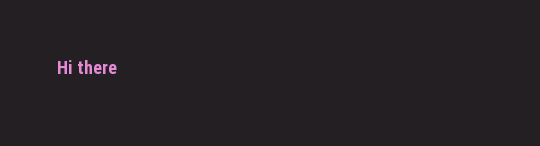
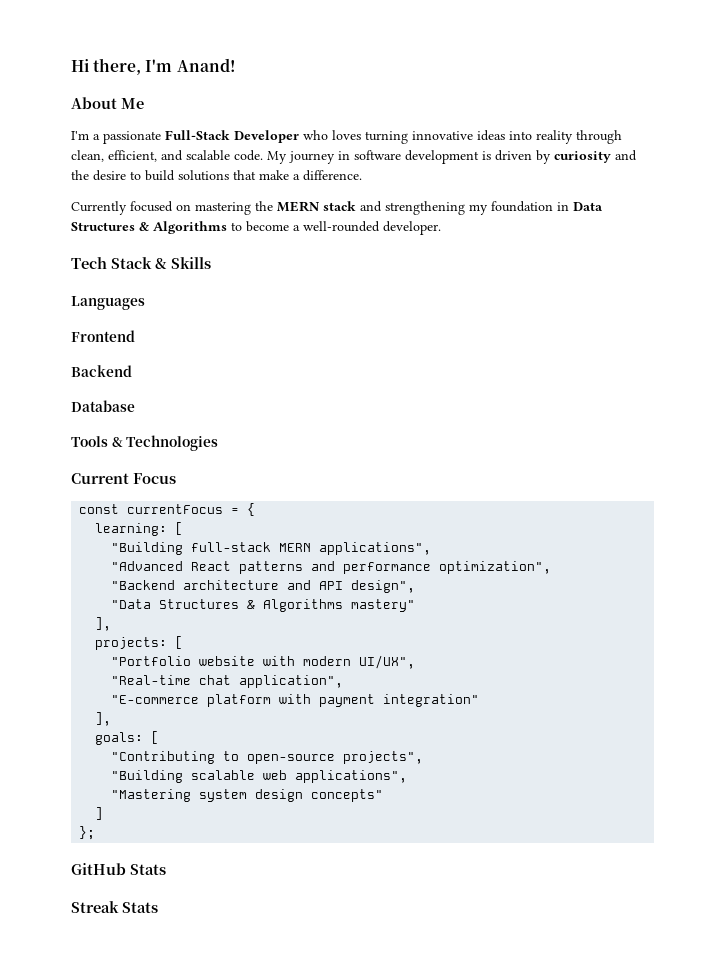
- Hi there
+ Hi there, I'm Anand!
+ About Me
+ I'm a passionate Full-Stack Developer who loves turning innovative ideas into reality through clean, efficient, and scalable code. My journey in software development is driven by curiosity and the desire to build solutions that make a difference.
+ Currently focused on mastering the MERN stack and strengthening my foundation in Data Structures & Algorithms to become a well-rounded developer.
+ Tech Stack & Skills
+ Languages
+ Frontend
+ Backend
+ Database
+ Tools & Technologies
+ Current Focus
+ const currentFocus = {
+ learning: [
+ "Building full-stack MERN applications",
+ "Advanced React patterns and performance optimization",
+ "Backend architecture and API design",
+ "Data Structures & Algorithms mastery"
+ ],
+ projects: [
+ "Portfolio website with modern UI/UX",
+ "Real-time chat application",
+ "E-commerce platform with payment integration"
+ ],
+ goals: [
+ "Contributing to open-source projects",
+ "Building scalable web applications",
+ "Mastering system design concepts"
+ ]
+ };
+ GitHub Stats
+ Streak Stats

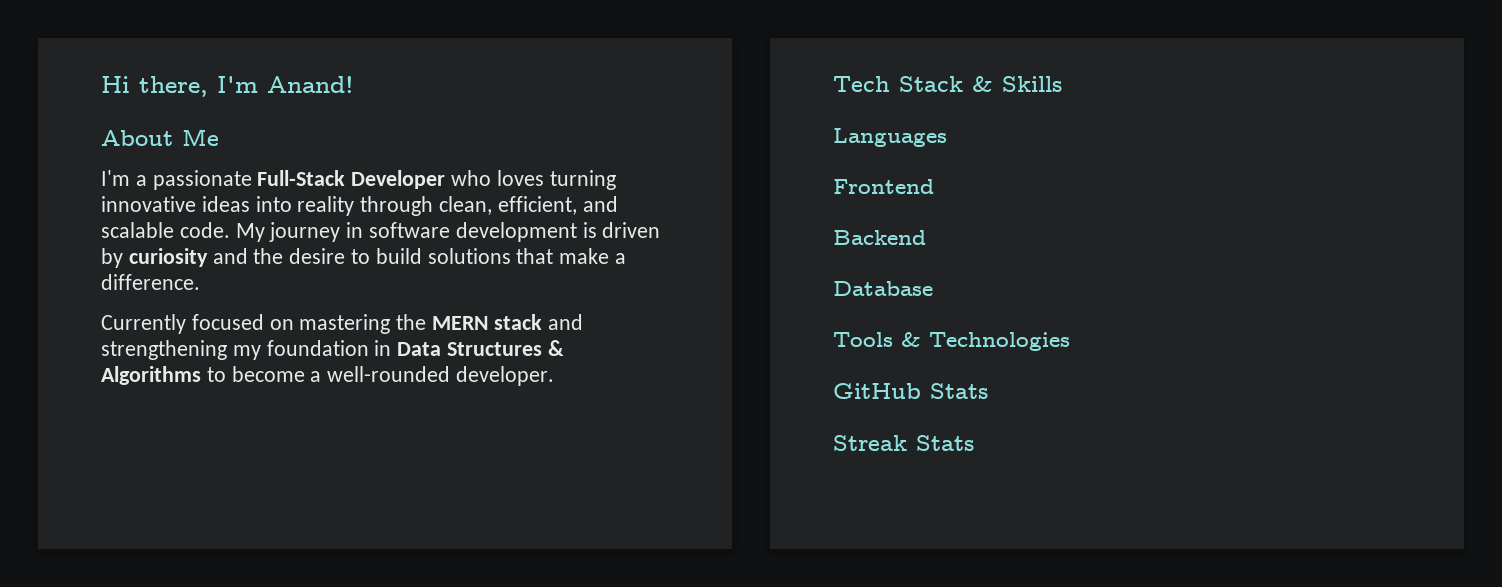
- Current Focus
- const currentFocus = {
- learning: [
- "Building full-stack MERN applications",
- "Advanced React patterns and performance optimization",
- "Backend architecture and API design",
- "Data Structures & Algorithms mastery"
- ],
- projects: [
- "Portfolio website with modern UI/UX",
- "Real-time chat application",
- "E-commerce platform with payment integration"
- ],
- goals: [
- "Contributing to open-source projects",
- "Building scalable web applications",
- "Mastering system design concepts"
- ]
- };

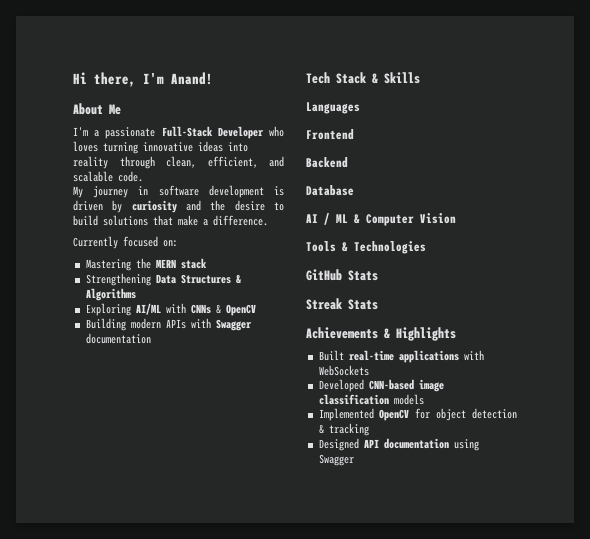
- I'm a passionate Full-Stack Developer who loves turning innovative ideas into reality through clean, efficient, and scalable code. My journey in software development is driven by curiosity and the desire to build solutions that make a difference.
+ I'm a passionate Full-Stack Developer who loves turning innovative ideas into reality through clean, efficient, and scalable code.
+ My journey in software development is driven by curiosity and the desire to build solutions that make a difference.
- Currently focused on mastering the MERN stack and strengthening my foundation in Data Structures & Algorithms to become a well-rounded developer.
+ Currently focused on:
+ Mastering the MERN stack
+ Strengthening Data Structures & Algorithms
+ Exploring AI/ML with CNNs & OpenCV
+ Building modern APIs with Swagger documentation
+ AI / ML & Computer Vision
+ Achievements & Highlights
+ Built real-time applications with WebSockets
+ Developed CNN-based image classification models
+ Implemented OpenCV for object detection & tracking
+ Designed API documentation using Swagger

